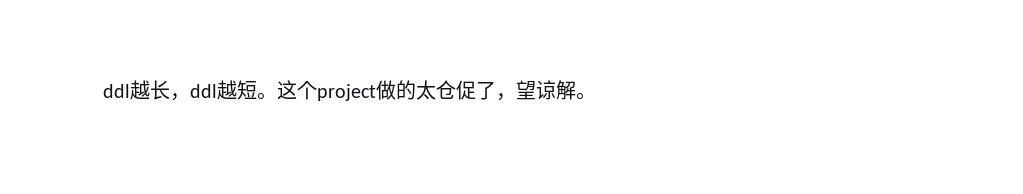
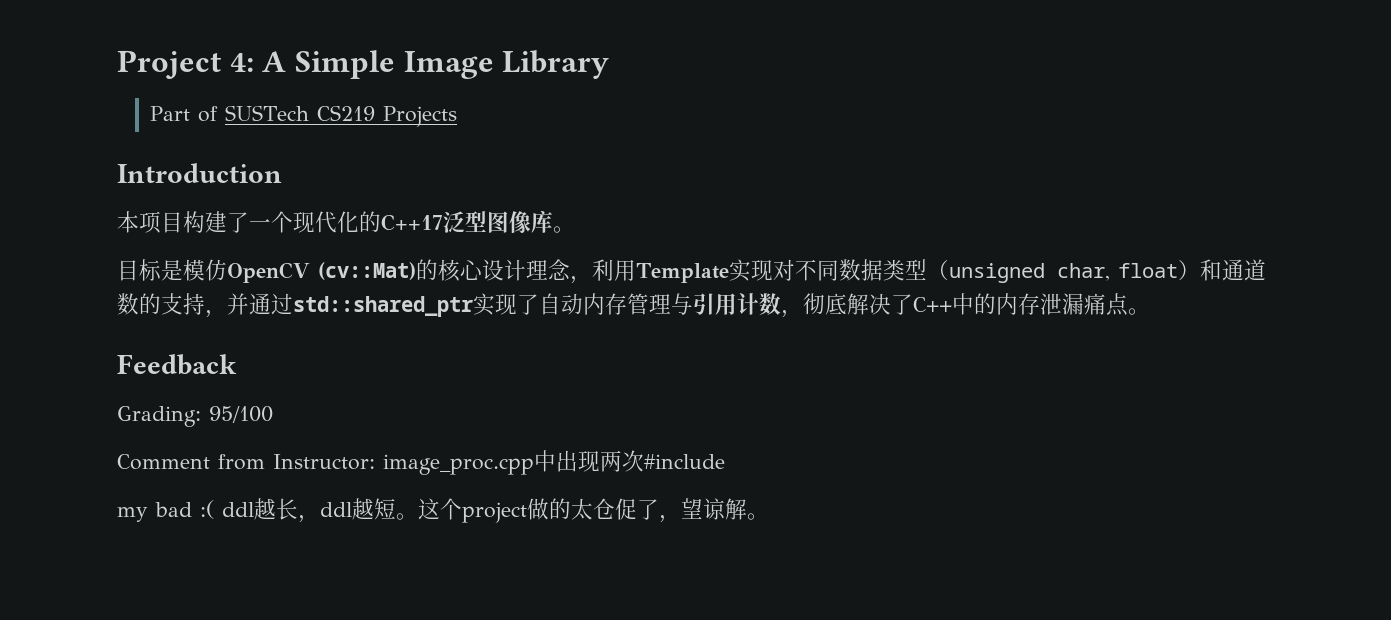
- ddl越长，ddl越短。
+ Project 4: A Simple Image Library
+ Part of SUSTech CS219 Projects
+ Introduction
+ 本项目构建了一个现代化的C++17泛型图像库。
+ 目标是模仿OpenCV (cv::Mat)的核心设计理念，利用Template实现对不同数据类型（unsigned char, float）和通道数的支持，并通过std::shared_ptr实现了自动内存管理与引用计数，彻底解决了C++中的内存泄漏痛点。
+ Feedback
+ Grading: 95/100
+ Comment from Instructor: image_proc.cpp中出现两次#include
+ my bad :( ddl越长，ddl越短。

